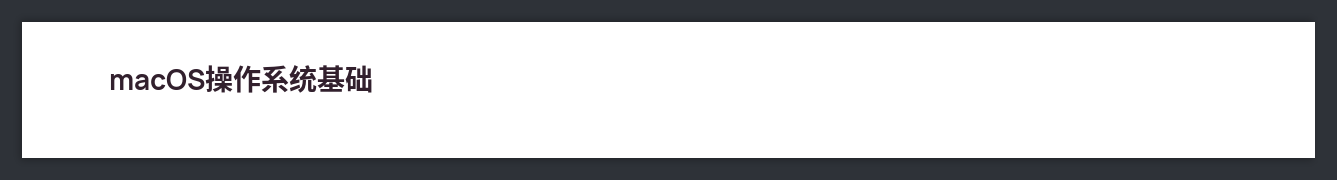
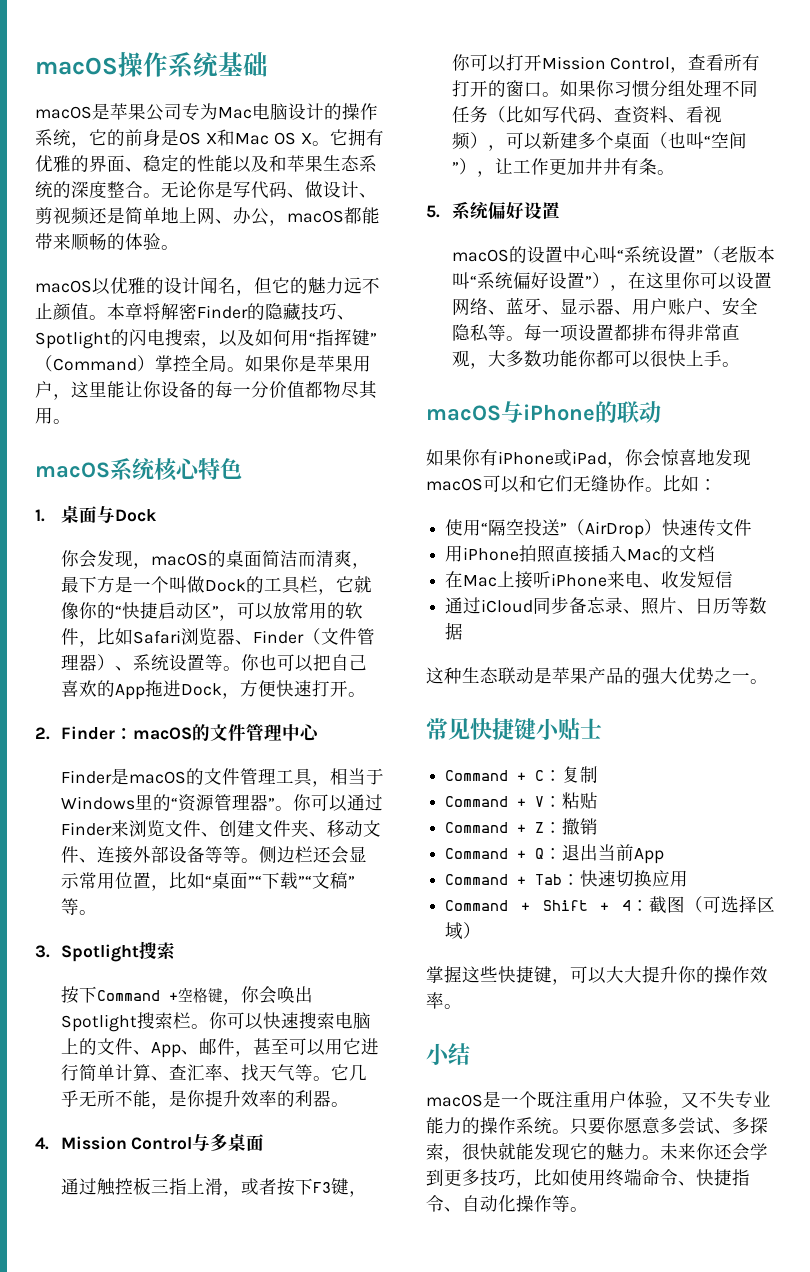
+ macOS是苹果公司专为Mac电脑设计的操作系统，它的前身是OS X和Mac OS X。它拥有优雅的界面、稳定的性能以及和苹果生态系统的深度整合。无论你是写代码、做设计、剪视频还是简单地上网、办公，macOS都能带来顺畅的体验。
+ macOS以优雅的设计闻名，但它的魅力远不止颜值。本章将解密Finder的隐藏技巧、Spotlight的闪电搜索，以及如何用“指挥键”（Command）掌控全局。如果你是苹果用户，这里能让你设备的每一分价值都物尽其用。
+ macOS系统核心特色
+ 1.桌面与Dock
+ 你会发现，macOS的桌面简洁而清爽，最下方是一个叫做Dock的工具栏，它就像你的“快捷启动区”，可以放常用的软件，比如Safari浏览器、Finder（文件管理器）、系统设置等。你也可以把自己喜欢的App拖进Dock，方便快速打开。
+ 2. Finder：macOS的文件管理中心
+ Finder是macOS的文件管理工具，相当于Windows里的“资源管理器”。你可以通过Finder来浏览文件、创建文件夹、移动文件、连接外部设备等等。侧边栏还会显示常用位置，比如“桌面”“下载”“文稿”等。
+ 3. Spotlight搜索
+ 按下Command +空格键，你会唤出Spotlight搜索栏。你可以快速搜索电脑上的文件、App、邮件，甚至可以用它进行简单计算、查汇率、找天气等。它几乎无所不能，是你提升效率的利器。
+ 4. Mission Control与多桌面
+ 通过触控板三指上滑，或者按下F3键，你可以打开Mission Control，查看所有打开的窗口。如果你习惯分组处理不同任务（比如写代码、查资料、看视频），可以新建多个桌面（也叫“空间”），让工作更加井井有条。
+ 5.系统偏好设置
+ macOS的设置中心叫“系统设置”（老版本叫“系统偏好设置”），在这里你可以设置网络、蓝牙、显示器、用户账户、安全隐私等。每一项设置都排布得非常直观，大多数功能你都可以很快上手。
+ macOS与iPhone的联动
+ 如果你有iPhone或iPad，你会惊喜地发现macOS可以和它们无缝协作。比如：
+ 使用“隔空投送”（AirDrop）快速传文件
+ 用iPhone拍照直接插入Mac的文档
+ 在Mac上接听iPhone来电、收发短信
+ 通过iCloud同步备忘录、照片、日历等数据
+ 这种生态联动是苹果产品的强大优势之一。
+ 常见快捷键小贴士
+ Command + C：复制
+ Command + V：粘贴
+ Command + Z：撤销
+ Command + Q：退出当前App
+ Command + Tab：快速切换应用
+ Command + Shift + 4：截图（可选择区域）
+ 掌握这些快捷键，可以大大提升你的操作效率。
+ 小结
+ macOS是一个既注重用户体验，又不失专业能力的操作系统。只要你愿意多尝试、多探索，很快就能发现它的魅力。未来你还会学到更多技巧，比如使用终端命令、快捷指令、自动化操作等。

